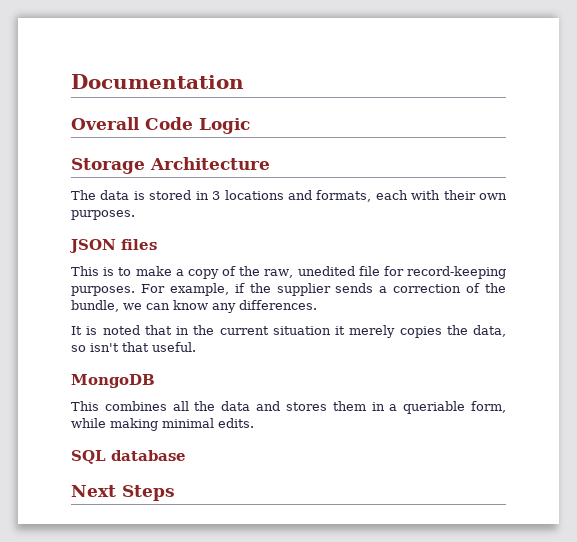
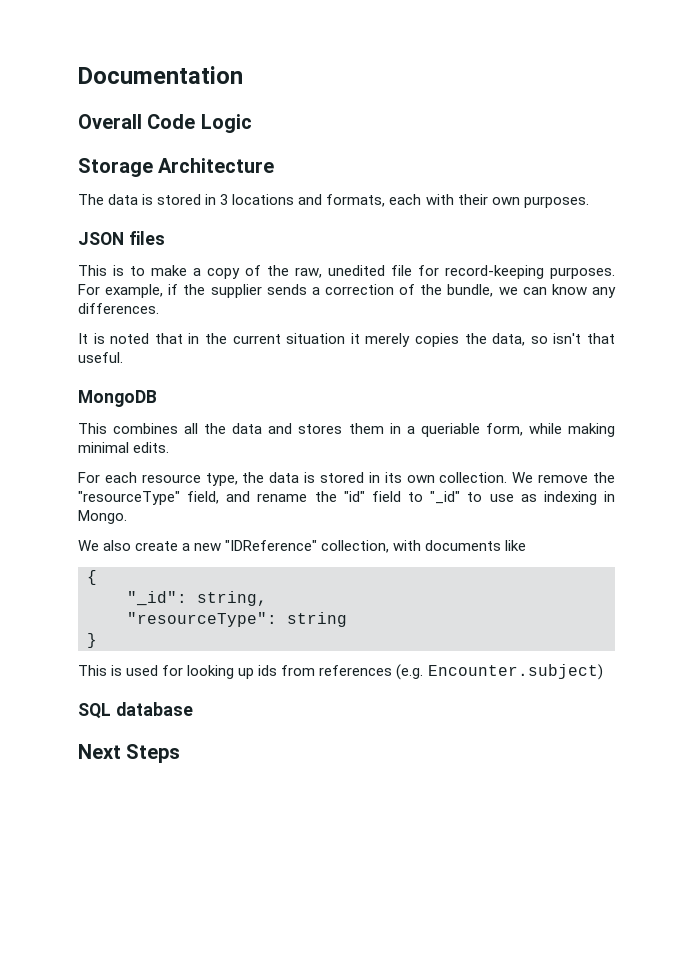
+ For each resource type, the data is stored in its own collection. We remove the "resourceType" field, and rename the "id" field to "_id" to use as indexing in Mongo.
+ We also create a new "IDReference" collection, with documents like
+ {
+ "_id": string,
+ "resourceType": string
+ }
+ This is used for looking up ids from references (e.g. Encounter.subject)

